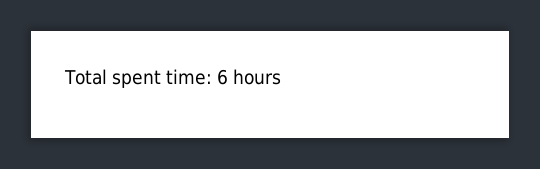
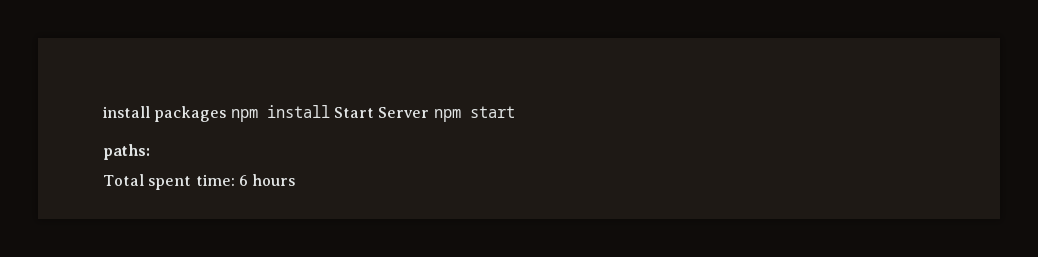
+ install packages npm install Start Server npm start
+ paths:

